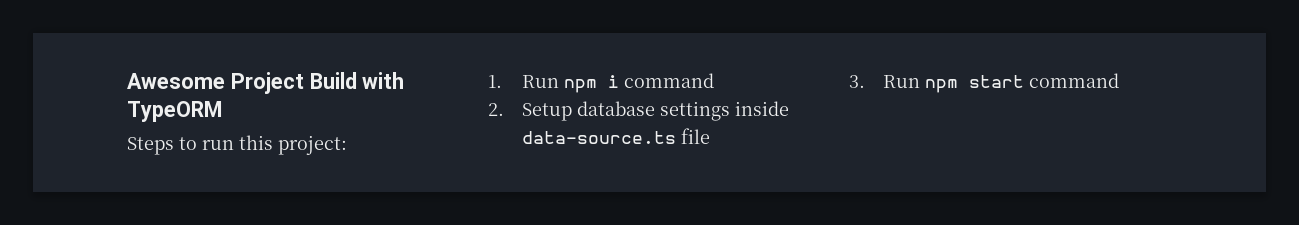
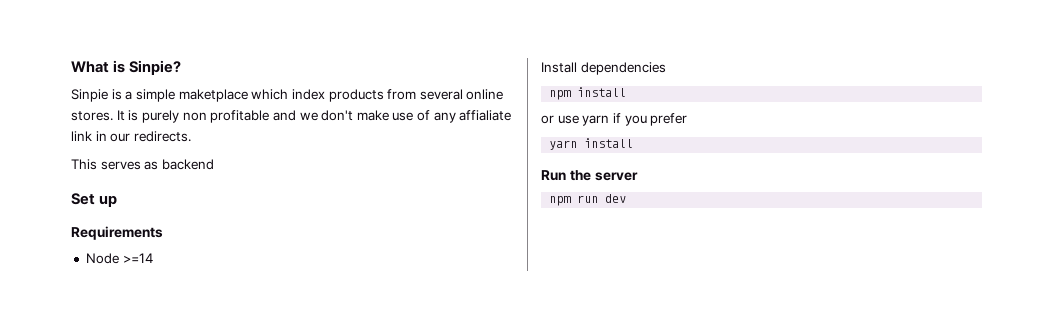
- Awesome Project Build with TypeORM
- Steps to run this project:
- 1. Run npm i command
- 2. Setup database settings inside data-source.ts file
- 3. Run npm start command
+ What is Sinpie?
+ Sinpie is a simple maketplace which index products from several online stores. It is purely non profitable and we don't make use of any affialiate link in our redirects.
+ This serves as backend
+ Set up
+ Requirements
+ Node >=14
+ Install dependencies
+ npm install
+ or use yarn if you prefer
+ yarn install
+ Run the server
+ npm run dev

